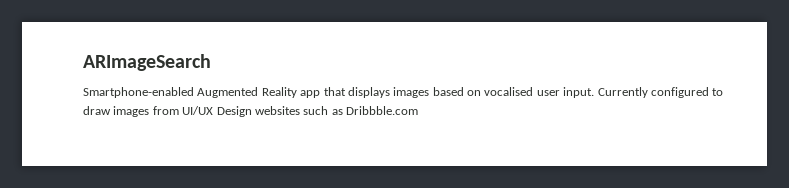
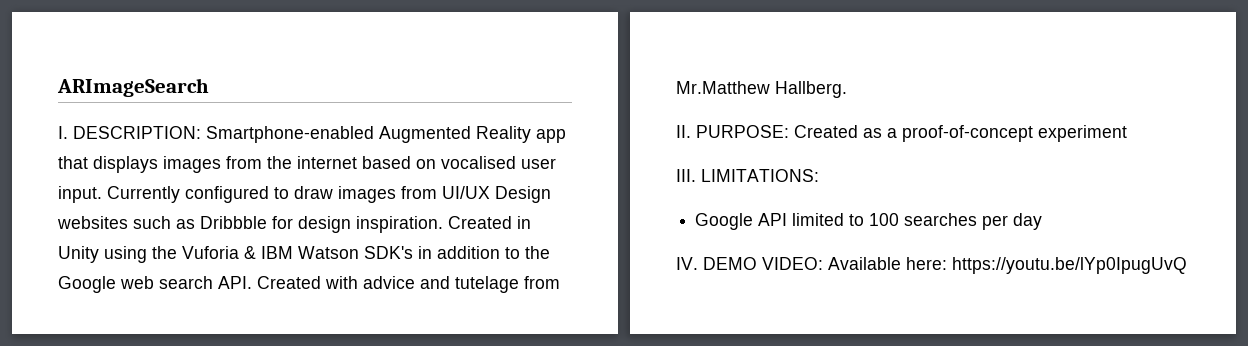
- Smartphone-enabled Augmented Reality app that displays images based on vocalised user input.
+ I. DESCRIPTION: Smartphone-enabled Augmented Reality app that displays images from the internet based on vocalised user input.
- Currently configured to draw images from UI/UX Design websites such as Dribbble.com
+ Currently configured to draw images from UI/UX Design websites such as Dribbble for design inspiration. Created in Unity using the Vuforia & IBM Watson SDK's in addition to the Google web search API. Created with advice and tutelage from Mr.Matthew Hallberg.
+ II. PURPOSE: Created as a proof-of-concept experiment
+ III. LIMITATIONS:
+ Google API limited to 100 searches per day
+ IV. DEMO VIDEO: Available here: https://youtu.be/lYp0IpugUvQ

